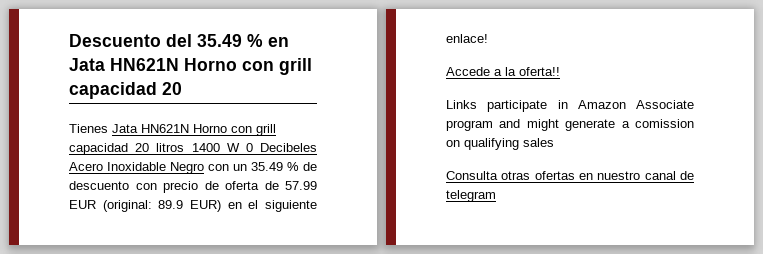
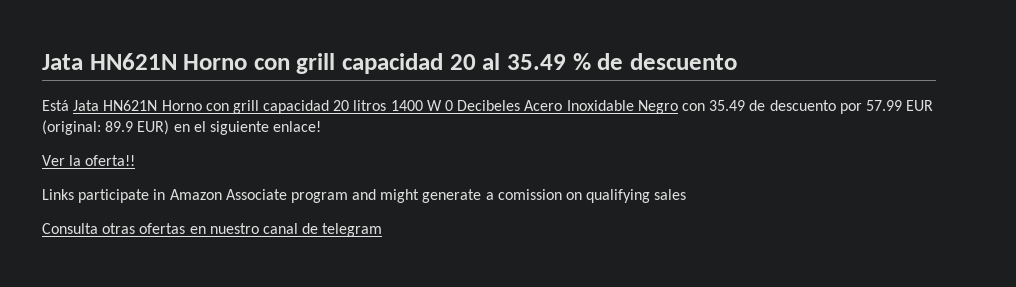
- Descuento del 35.49 % en Jata HN621N Horno con grill capacidad 20
- Tienes Jata HN621N Horno con grill capacidad 20 litros 1400 W 0 Decibeles Acero Inoxidable Negro con un 35.49 % de descuento con precio de oferta de 57.99 EUR (original: 89.9 EUR) en el siguiente enlace!
+ Jata HN621N Horno con grill capacidad 20 al 35.49 % de descuento
+ Está Jata HN621N Horno con grill capacidad 20 litros 1400 W 0 Decibeles Acero Inoxidable Negro con 35.49 de descuento por 57.99 EUR (original: 89.9 EUR) en el siguiente enlace!
- Accede a la oferta!!
+ Ver la oferta!!

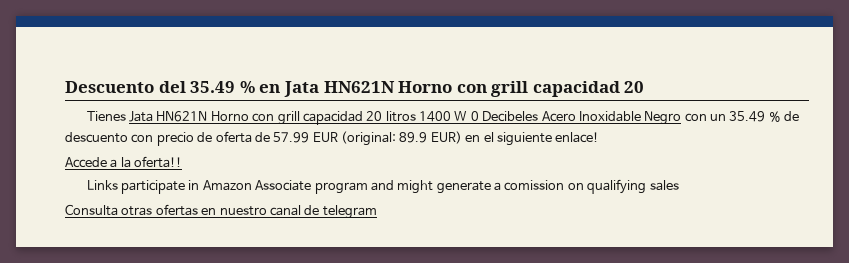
- Jata HN621N Horno con grill capacidad 20 al 35.49 % de descuento
- Está Jata HN621N Horno con grill capacidad 20 litros 1400 W 0 Decibeles Acero Inoxidable Negro con 35.49 de descuento por 57.99 EUR (original: 89.9 EUR) en el siguiente enlace!
+ Descuento del 35.49 % en Jata HN621N Horno con grill capacidad 20
+ Tienes Jata HN621N Horno con grill capacidad 20 litros 1400 W 0 Decibeles Acero Inoxidable Negro con un 35.49 % de descuento con precio de oferta de 57.99 EUR (original: 89.9 EUR) en el siguiente enlace!
- Ver la oferta!!
+ Accede a la oferta!!

